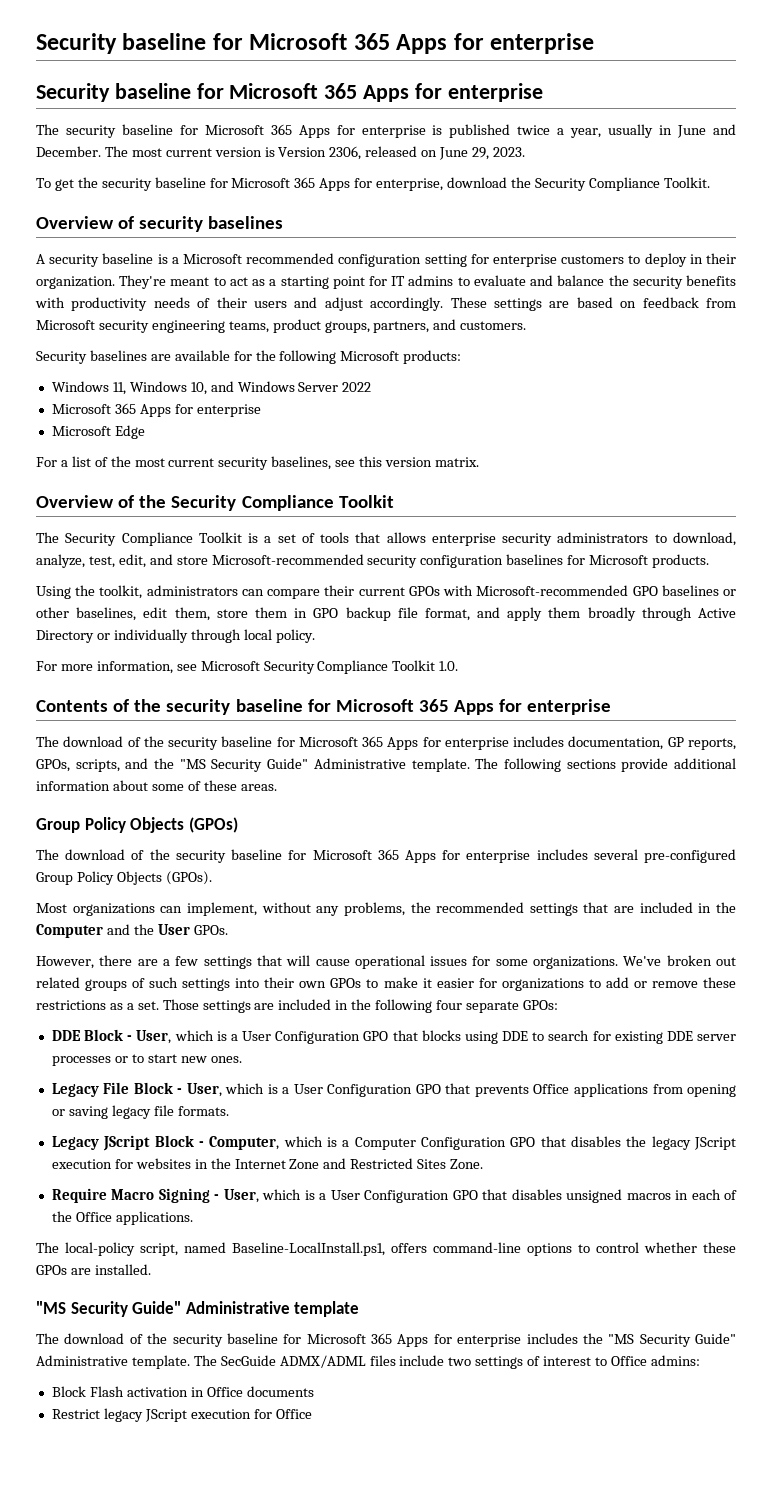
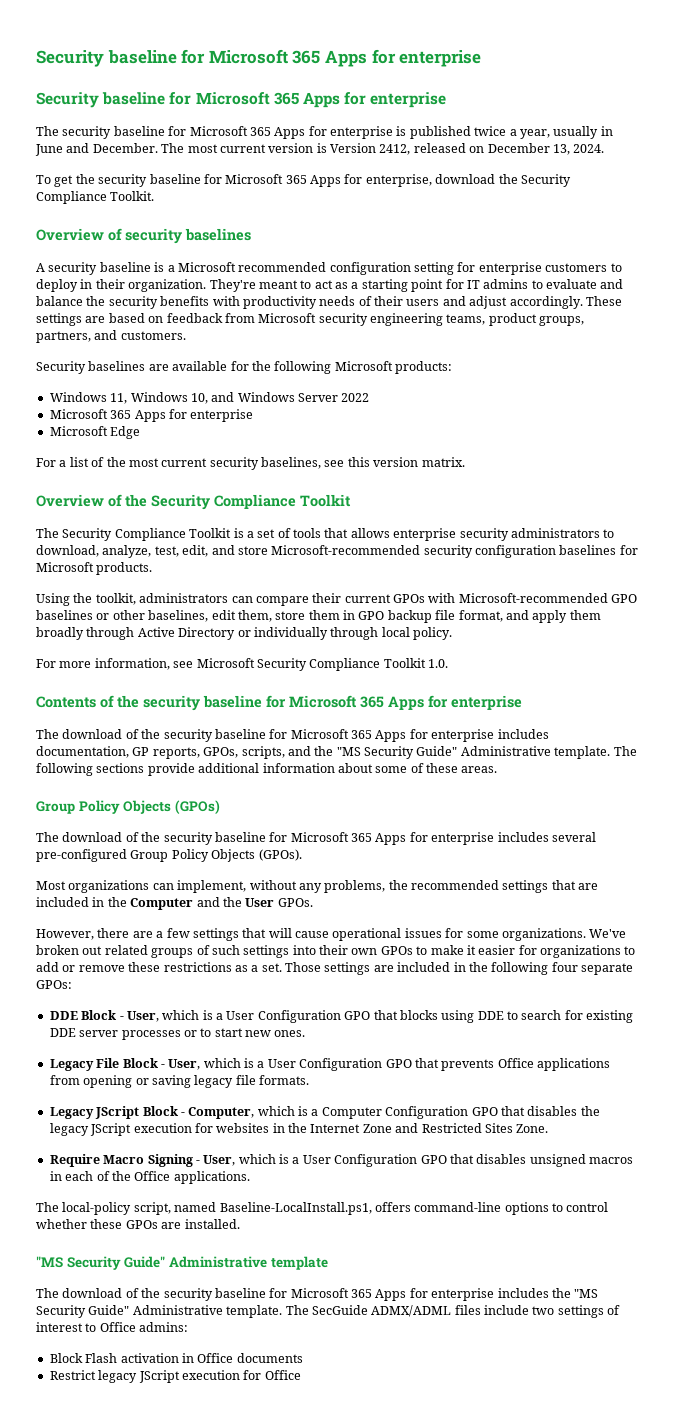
- The most current version is Version 2306, released on June 29, 2023.
+ The most current version is Version 2412, released on December 13, 2024.

